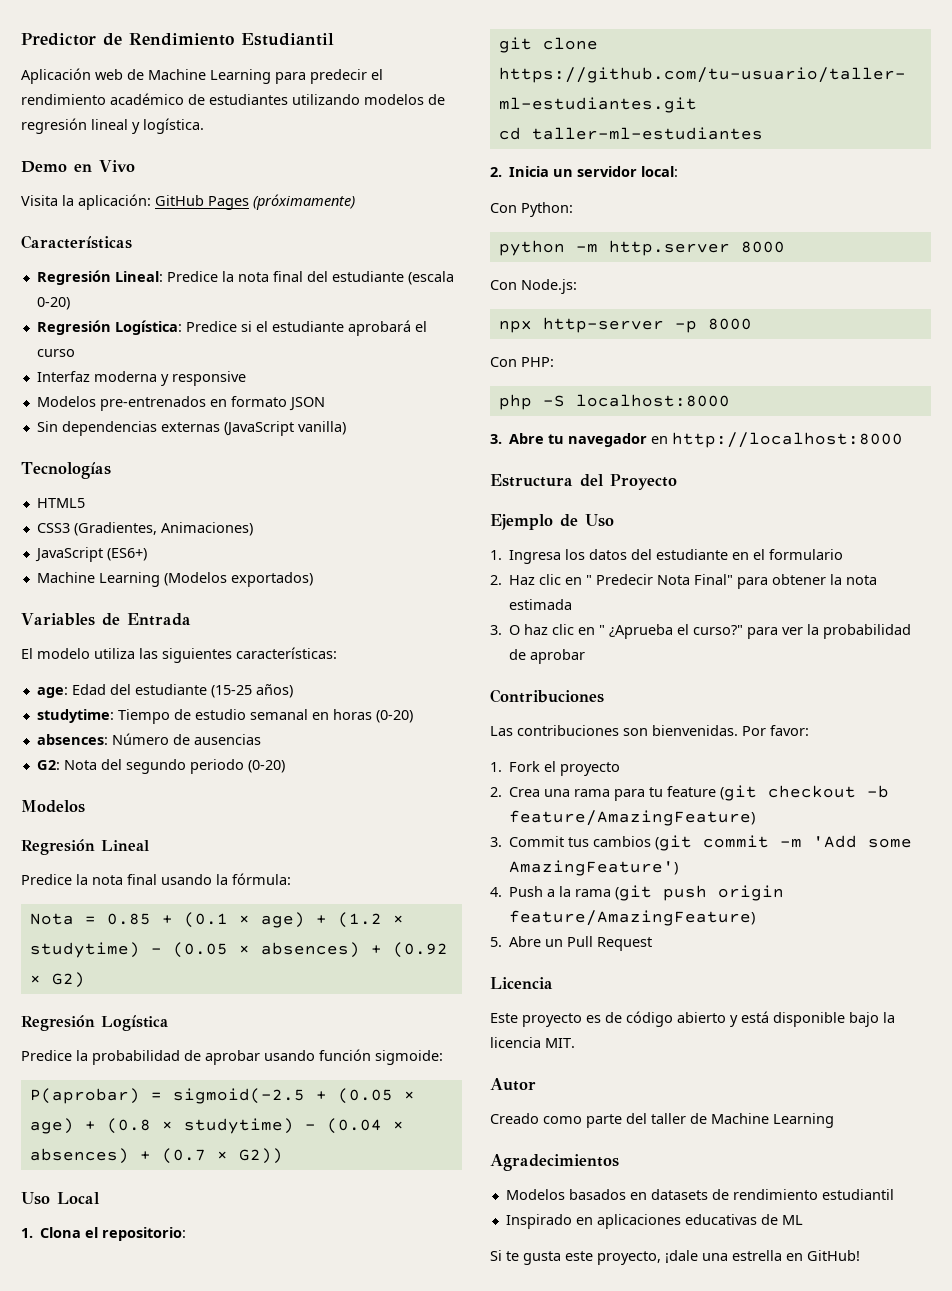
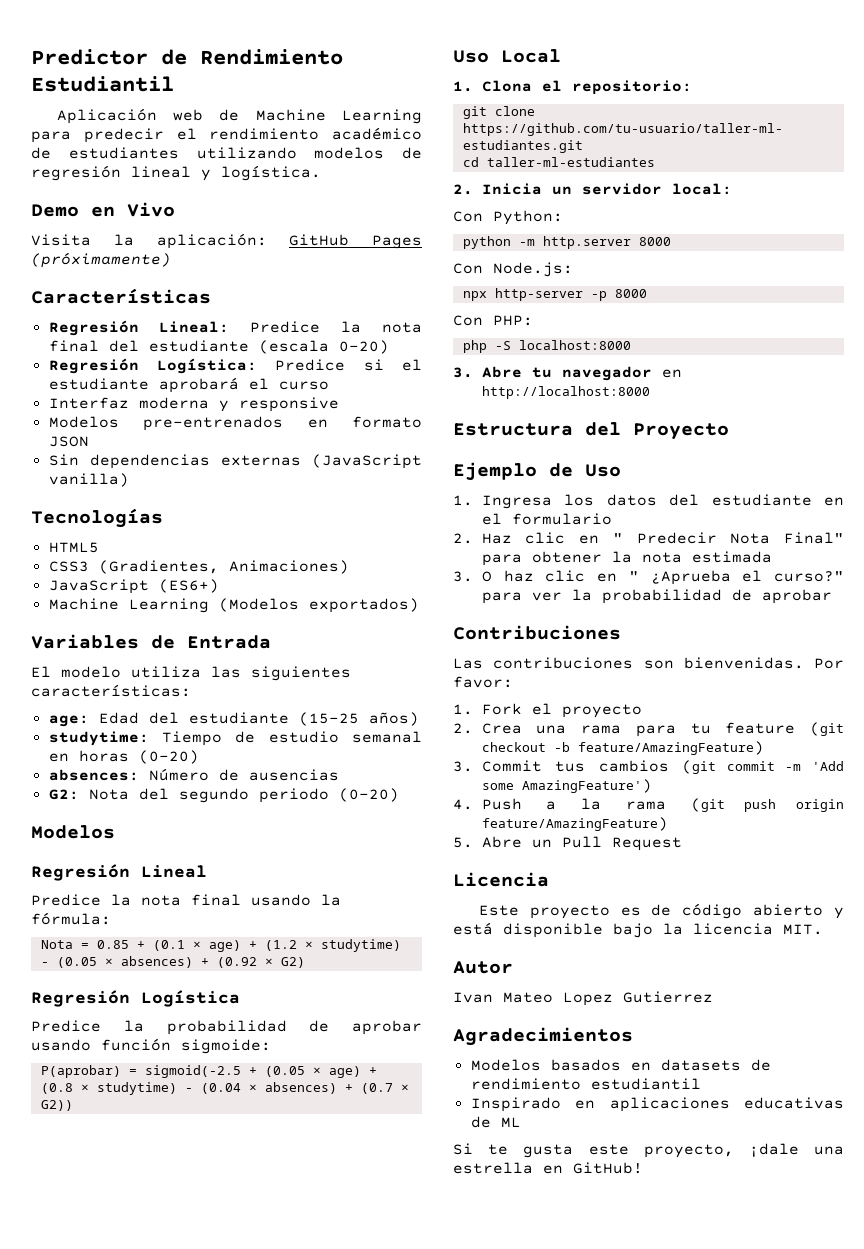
- Creado como parte del taller de Machine Learning
+ Ivan Mateo Lopez Gutierrez

